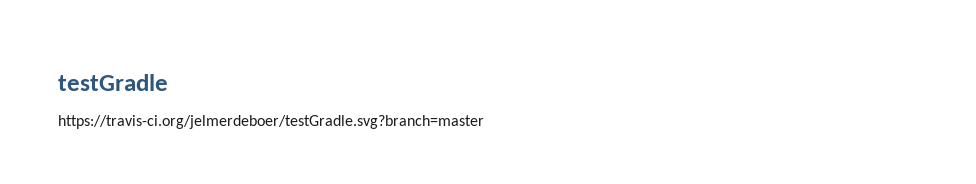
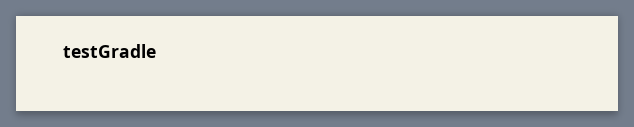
- https://travis-ci.org/jelmerdeboer/testGradle.svg?branch=master

